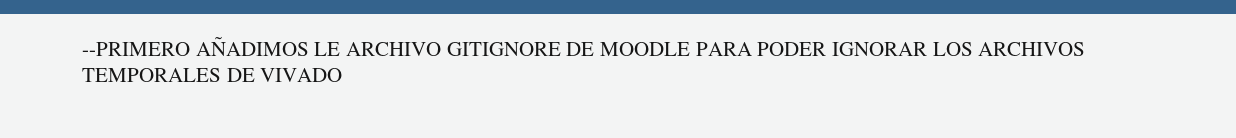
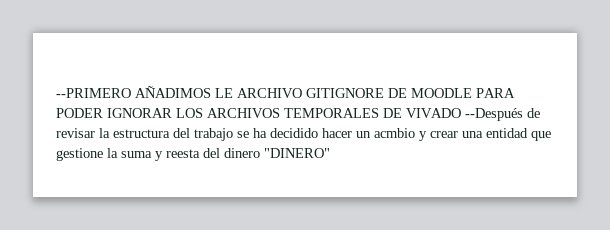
- --PRIMERO AÑADIMOS LE ARCHIVO GITIGNORE DE MOODLE PARA PODER IGNORAR LOS ARCHIVOS TEMPORALES DE VIVADO
+ --PRIMERO AÑADIMOS LE ARCHIVO GITIGNORE DE MOODLE PARA PODER IGNORAR LOS ARCHIVOS TEMPORALES DE VIVADO --Después de revisar la estructura del trabajo se ha decidido hacer un acmbio y crear una entidad que gestione la suma y reesta del dinero "DINERO"

